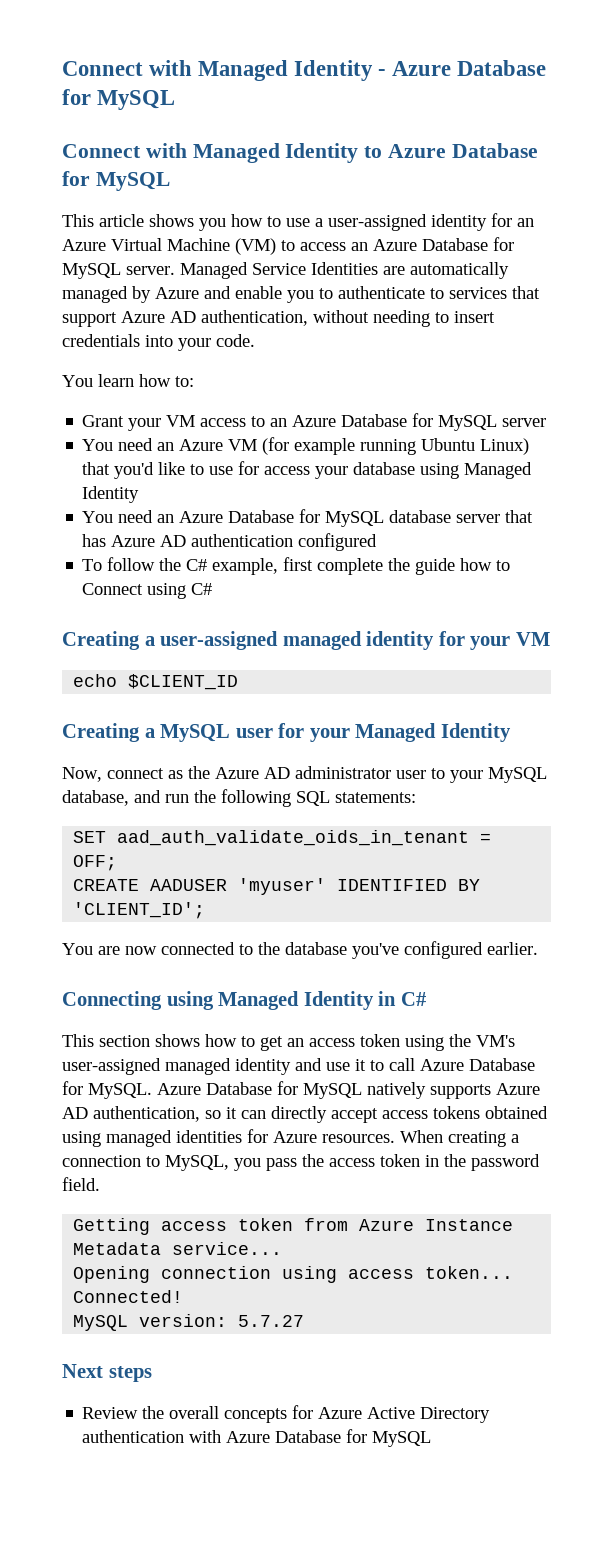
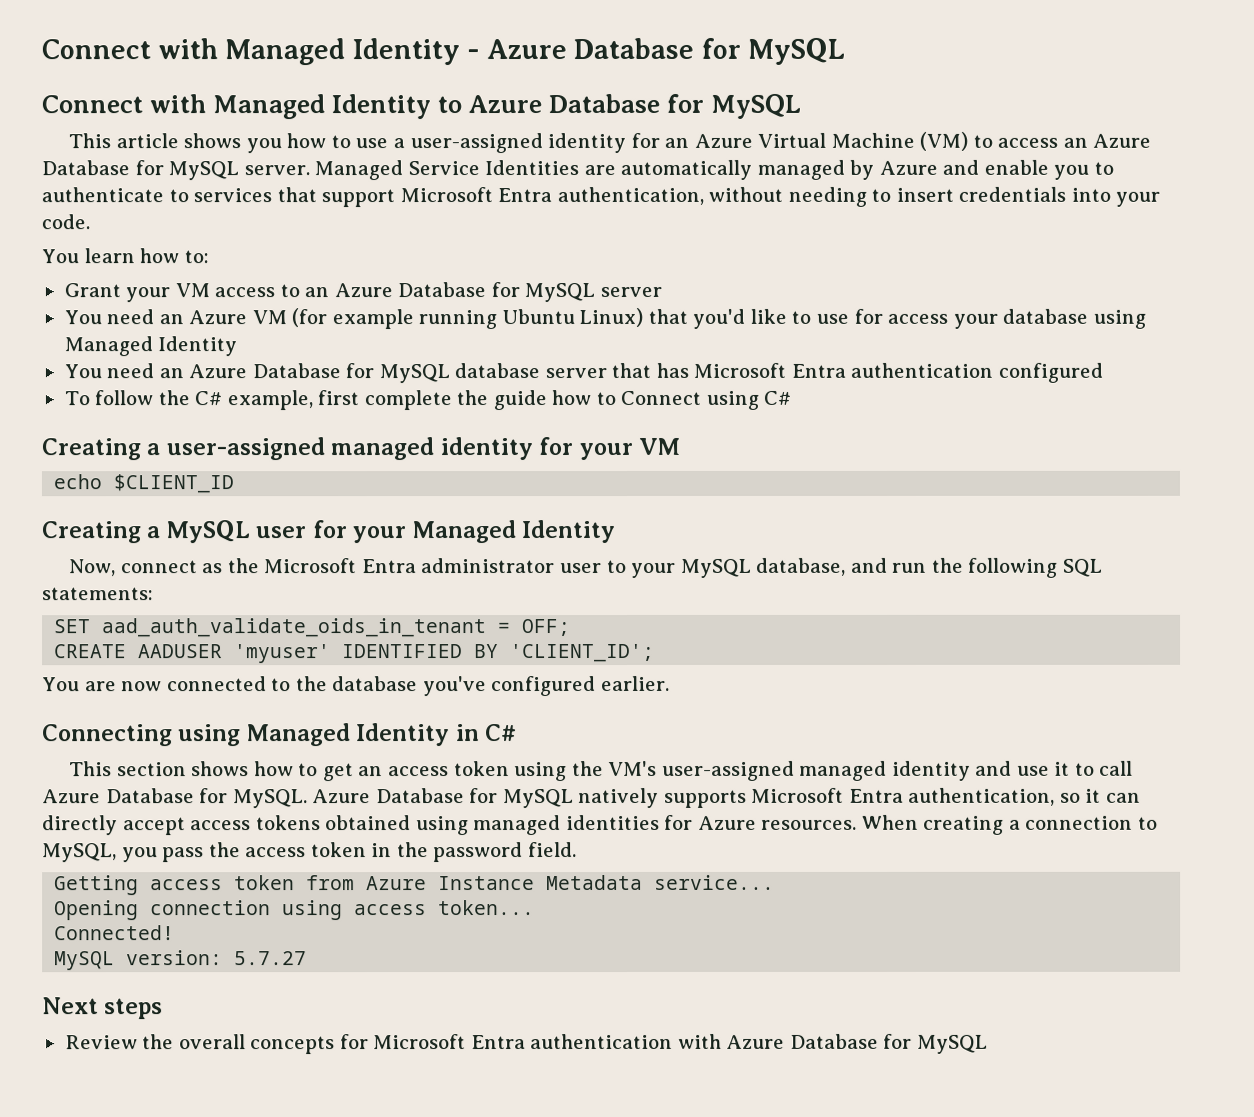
- Managed Service Identities are automatically managed by Azure and enable you to authenticate to services that support Azure AD authentication, without needing to insert credentials into your code.
+ Managed Service Identities are automatically managed by Azure and enable you to authenticate to services that support Microsoft Entra authentication, without needing to insert credentials into your code.
- You need an Azure Database for MySQL database server that has Azure AD authentication configured
+ You need an Azure Database for MySQL database server that has Microsoft Entra authentication configured
- Now, connect as the Azure AD administrator user to your MySQL database, and run the following SQL statements:
+ Now, connect as the Microsoft Entra administrator user to your MySQL database, and run the following SQL statements:
- Azure Database for MySQL natively supports Azure AD authentication, so it can directly accept access tokens obtained using managed identities for Azure resources.
+ Azure Database for MySQL natively supports Microsoft Entra authentication, so it can directly accept access tokens obtained using managed identities for Azure resources.
- Review the overall concepts for Azure Active Directory authentication with Azure Database for MySQL
+ Review the overall concepts for Microsoft Entra authentication with Azure Database for MySQL

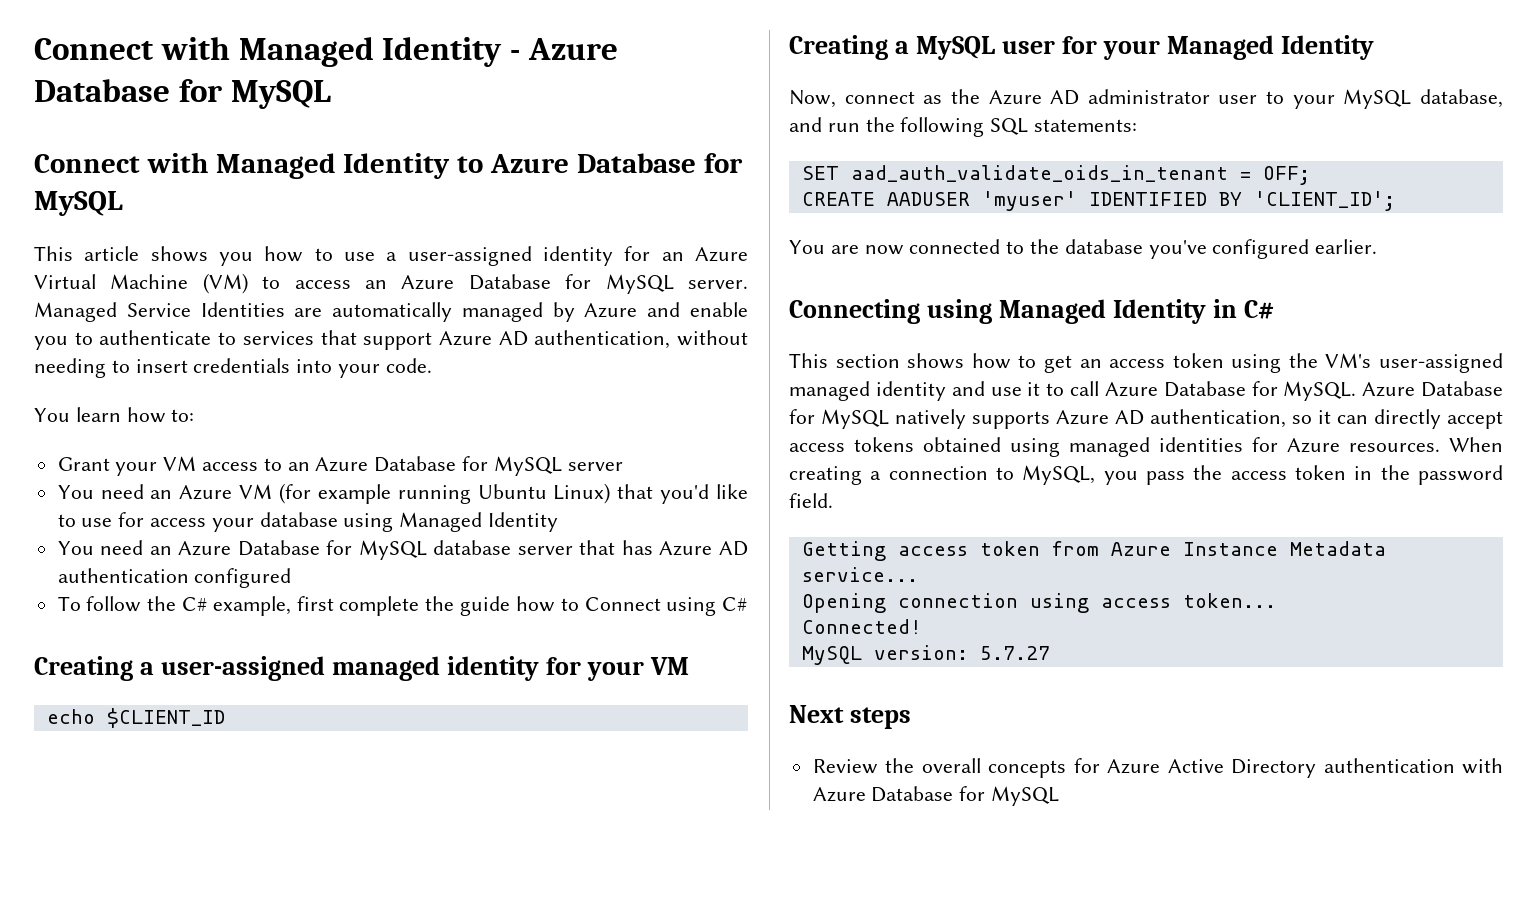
- Managed Service Identities are automatically managed by Azure and enable you to authenticate to services that support Microsoft Entra authentication, without needing to insert credentials into your code.
+ Managed Service Identities are automatically managed by Azure and enable you to authenticate to services that support Azure AD authentication, without needing to insert credentials into your code.
- You need an Azure Database for MySQL database server that has Microsoft Entra authentication configured
+ You need an Azure Database for MySQL database server that has Azure AD authentication configured
- Now, connect as the Microsoft Entra administrator user to your MySQL database, and run the following SQL statements:
+ Now, connect as the Azure AD administrator user to your MySQL database, and run the following SQL statements:
- Azure Database for MySQL natively supports Microsoft Entra authentication, so it can directly accept access tokens obtained using managed identities for Azure resources.
+ Azure Database for MySQL natively supports Azure AD authentication, so it can directly accept access tokens obtained using managed identities for Azure resources.
- Review the overall concepts for Microsoft Entra authentication with Azure Database for MySQL
+ Review the overall concepts for Azure Active Directory authentication with Azure Database for MySQL

